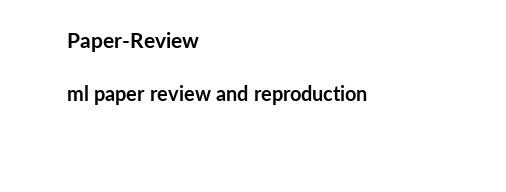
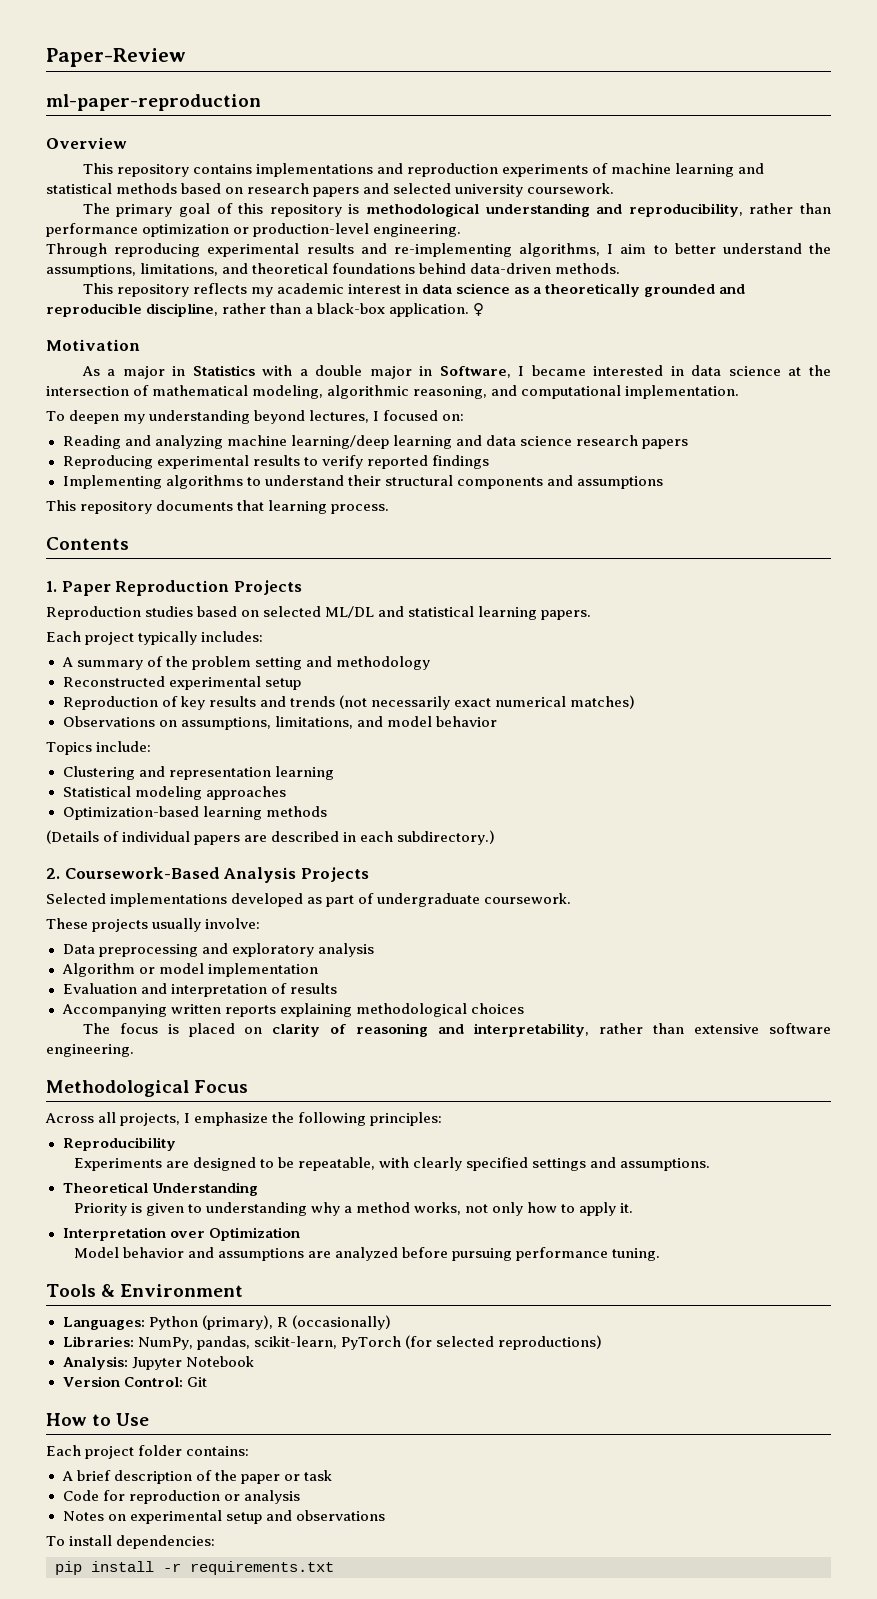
- ml paper review and reproduction
+ ml-paper-reproduction
+ Overview
+ This repository contains implementations and reproduction experiments of machine learning and statistical methods based on research papers and selected university coursework.
+ The primary goal of this repository is methodological understanding and reproducibility, rather than performance optimization or production-level engineering.
+ Through reproducing experimental results and re-implementing algorithms, I aim to better understand the assumptions, limitations, and theoretical foundations behind data-driven methods.
+ This repository reflects my academic interest in data science as a theoretically grounded and reproducible discipline, rather than a black-box application. ♀
+ Motivation
+ As a major in Statistics with a double major in Software, I became interested in data science at the intersection of mathematical modeling, algorithmic reasoning, and computational implementation.
+ To deepen my understanding beyond lectures, I focused on:
+ Reading and analyzing machine learning/deep learning and data science research papers
+ Reproducing experimental results to verify reported findings
+ Implementing algorithms to understand their structural components and assumptions
+ This repository documents that learning process.
+ Contents
+ 1. Paper Reproduction Projects
+ Reproduction studies based on selected ML/DL and statistical learning papers.
+ Each project typically includes:
+ A summary of the problem setting and methodology
+ Reconstructed experimental setup
+ Reproduction of key results and trends (not necessarily exact numerical matches)
+ Observations on assumptions, limitations, and model behavior
+ Topics include:
+ Clustering and representation learning
+ Statistical modeling approaches
+ Optimization-based learning methods
+ (Details of individual papers are described in each subdirectory.)
+ 2. Coursework-Based Analysis Projects
+ Selected implementations developed as part of undergraduate coursework.
+ These projects usually involve:
+ Data preprocessing and exploratory analysis
+ Algorithm or model implementation
+ Evaluation and interpretation of results
+ Accompanying written reports explaining methodological choices
+ The focus is placed on clarity of reasoning and interpretability, rather than extensive software engineering.
+ Methodological Focus
+ Across all projects, I emphasize the following principles:
+ Reproducibility
+ Experiments are designed to be repeatable, with clearly specified settings and assumptions.
+ Theoretical Understanding
+ Priority is given to understanding why a method works, not only how to apply it.
+ Interpretation over Optimization
+ Model behavior and assumptions are analyzed before pursuing performance tuning.
+ Tools & Environment
+ Languages: Python (primary), R (occasionally)
+ Libraries: NumPy, pandas, scikit-learn, PyTorch (for selected reproductions)
+ Analysis: Jupyter Notebook
+ Version Control: Git
+ How to Use
+ Each project folder contains:
+ A brief description of the paper or task
+ Code for reproduction or analysis
+ Notes on experimental setup and observations
+ To install dependencies:
+ pip install -r requirements.txt

